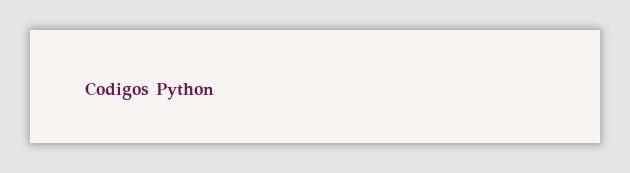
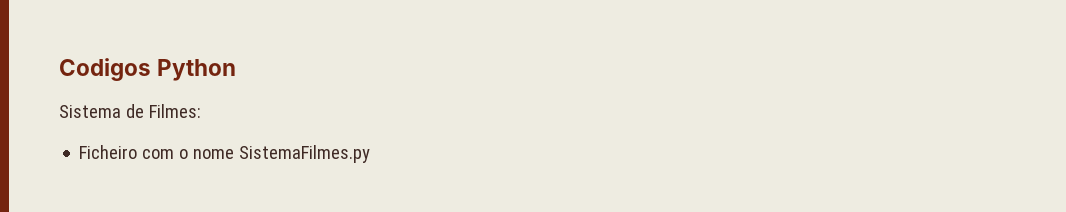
+ Sistema de Filmes:
+ Ficheiro com o nome SistemaFilmes.py

